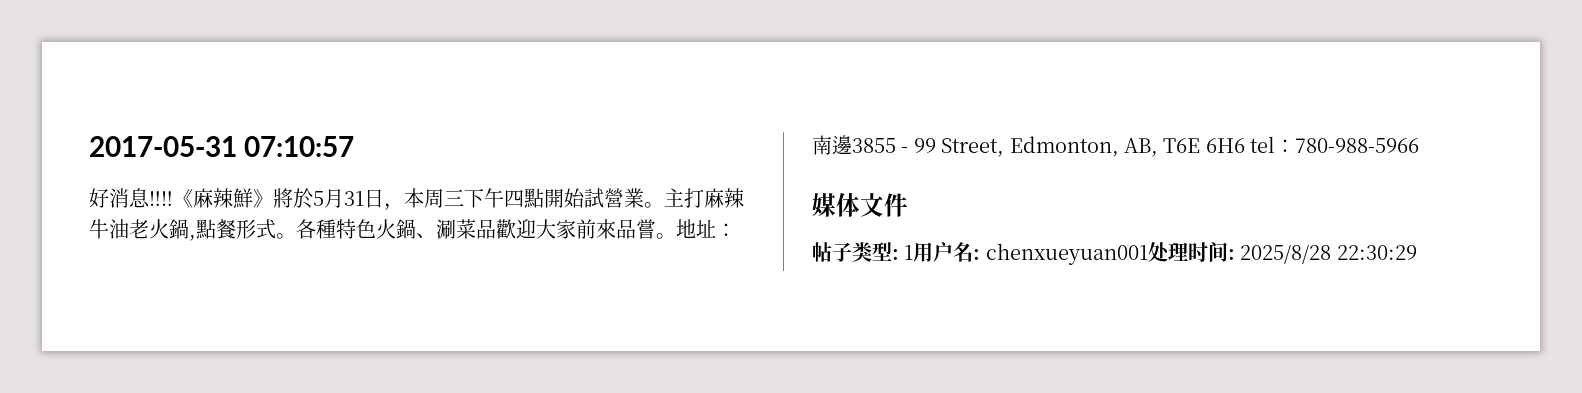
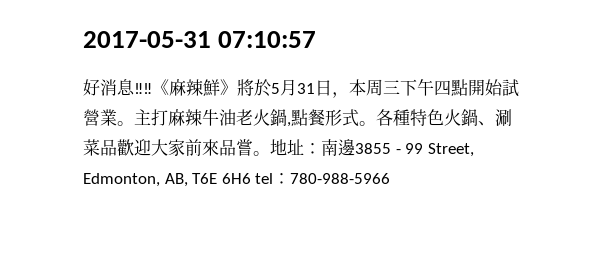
- 媒体文件
- 帖子类型: 1用户名: chenxueyuan001处理时间: 2025/8/28 22:30:29

